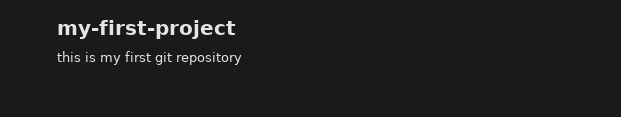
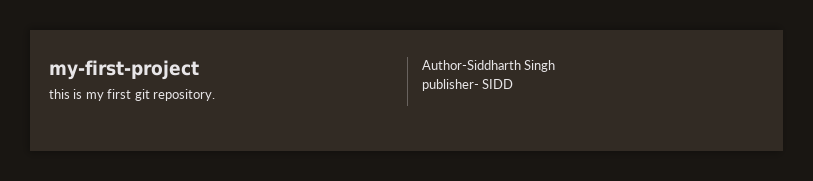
- this is my first git repository
+ this is my first git repository.
+ Author-Siddharth Singh
+ publisher- SIDD

